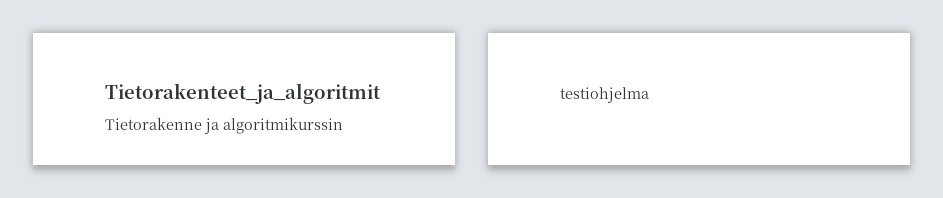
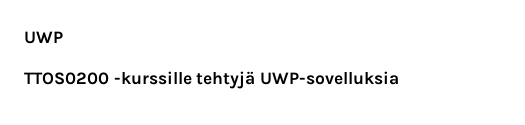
- Tietorakenteet_ja_algoritmit
- Tietorakenne ja algoritmikurssin testiohjelma
+ UWP
+ TTOS0200 -kurssille tehtyjä UWP-sovelluksia

